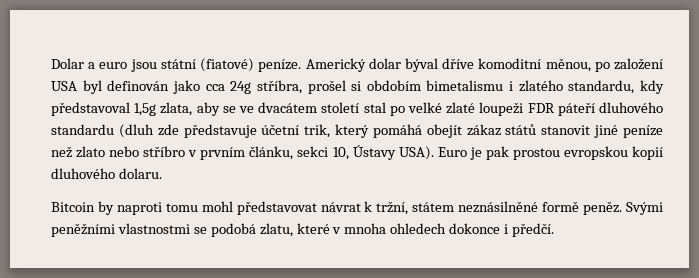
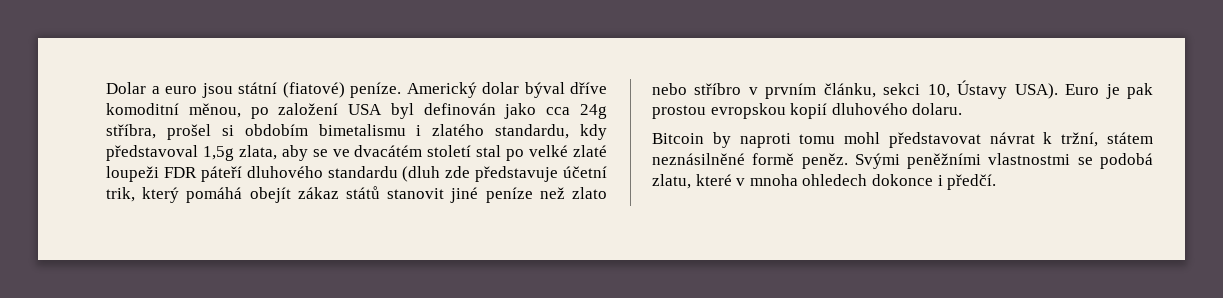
- Americký dolar býval dříve komoditní měnou, po založení USA byl definován jako cca 24g stříbra, prošel si obdobím bimetalismu i zlatého standardu, kdy představoval 1,5g zlata, aby se ve dvacátem století stal po velké zlaté loupeži FDR páteří dluhového standardu (dluh zde představuje účetní trik, který pomáhá obejít zákaz států stanovit jiné peníze než zlato nebo stříbro v prvním článku, sekci 10, Ústavy USA).
+ Americký dolar býval dříve komoditní měnou, po založení USA byl definován jako cca 24g stříbra, prošel si obdobím bimetalismu i zlatého standardu, kdy představoval 1,5g zlata, aby se ve dvacátém století stal po velké zlaté loupeži FDR páteří dluhového standardu (dluh zde představuje účetní trik, který pomáhá obejít zákaz států stanovit jiné peníze než zlato nebo stříbro v prvním článku, sekci 10, Ústavy USA).

